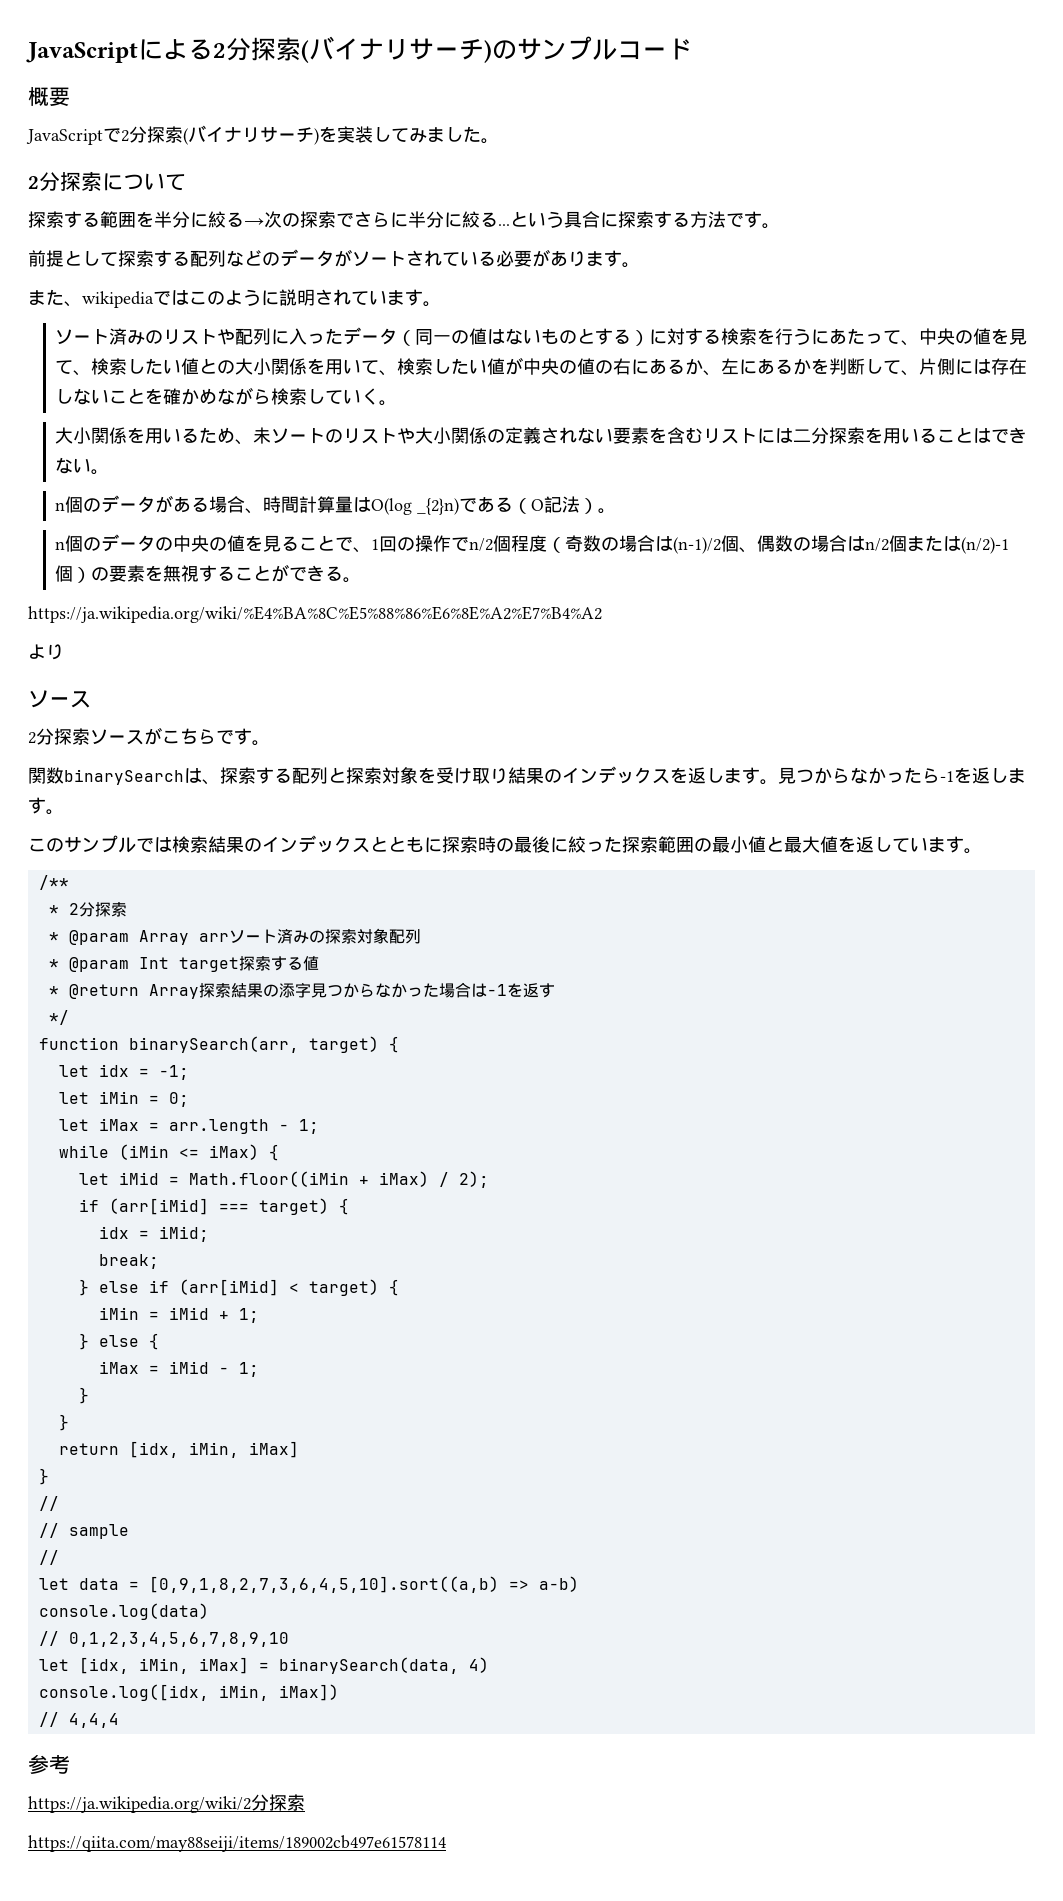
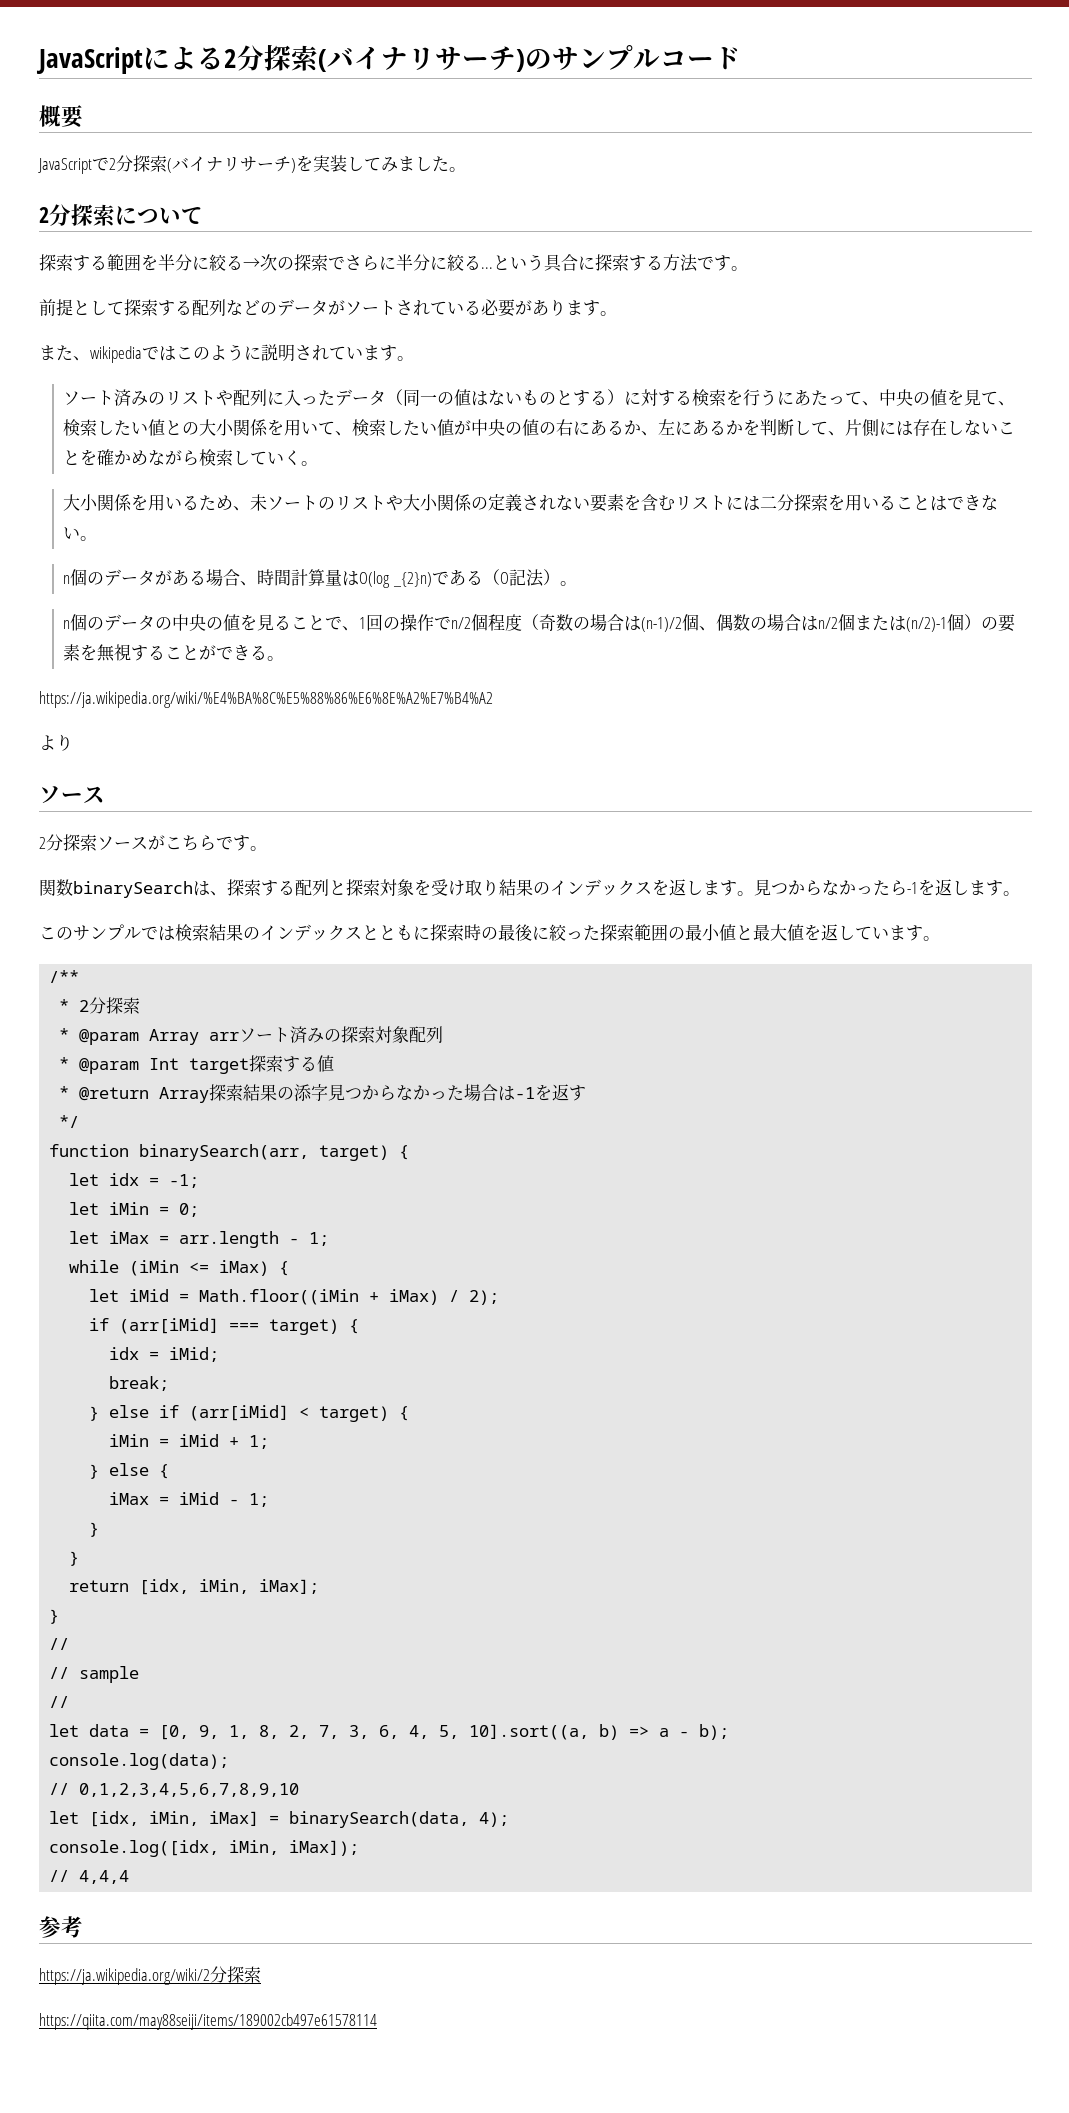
- return [idx, iMin, iMax]
+ return [idx, iMin, iMax];
- let data = [0,9,1,8,2,7,3,6,4,5,10].sort((a,b) => a-b)
- console.log(data)
+ let data = [0, 9, 1, 8, 2, 7, 3, 6, 4, 5, 10].sort((a, b) => a - b);
+ console.log(data);
- let [idx, iMin, iMax] = binarySearch(data, 4)
+ let [idx, iMin, iMax] = binarySearch(data, 4);
- console.log([idx, iMin, iMax])
+ console.log([idx, iMin, iMax]);

